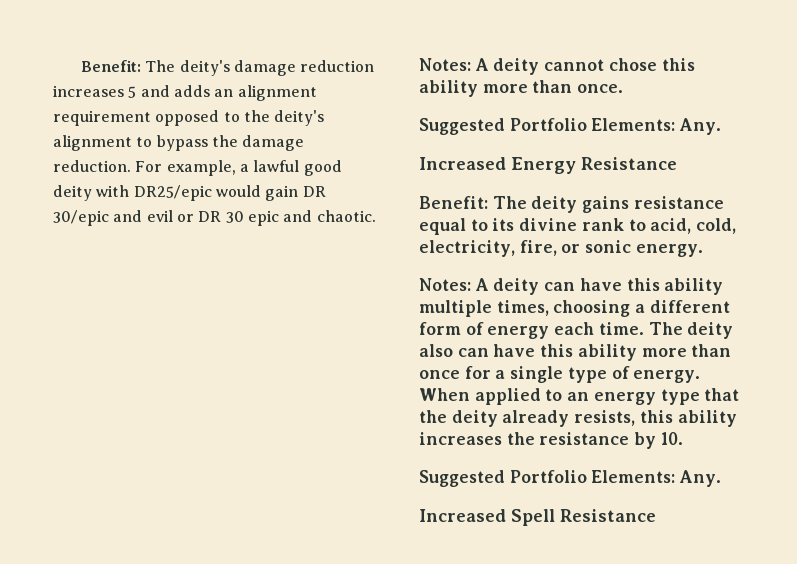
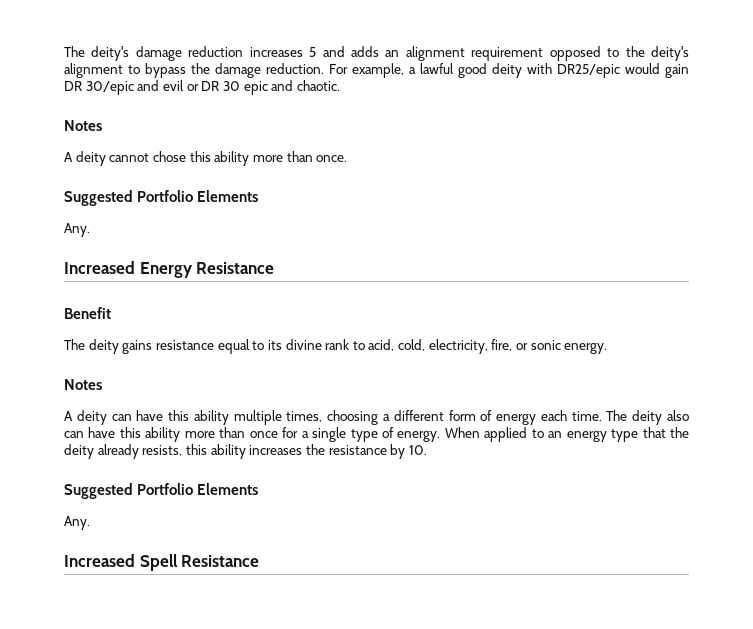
- Benefit: The deity's damage reduction increases 5 and adds an alignment requirement opposed to the deity's alignment to bypass the damage reduction.
+ The deity's damage reduction increases 5 and adds an alignment requirement opposed to the deity's alignment to bypass the damage reduction.
  For example, a lawful good deity with DR25/epic would gain DR 30/epic and evil or DR 30 epic and chaotic.
- Notes: A deity cannot chose this ability more than once.
- Suggested Portfolio Elements: Any.
+ Notes
+ A deity cannot chose this ability more than once.
+ Suggested Portfolio Elements
+ Any.
- Benefit: The deity gains resistance equal to its divine rank to acid, cold, electricity, fire, or sonic energy.
- Notes: A deity can have this ability multiple times, choosing a different form of energy each time.
+ Benefit
+ The deity gains resistance equal to its divine rank to acid, cold, electricity, fire, or sonic energy.
+ Notes
+ A deity can have this ability multiple times, choosing a different form of energy each time.
  When applied to an energy type that the deity already resists, this ability increases the resistance by 10.
- Suggested Portfolio Elements: Any.
+ Suggested Portfolio Elements
+ Any.

